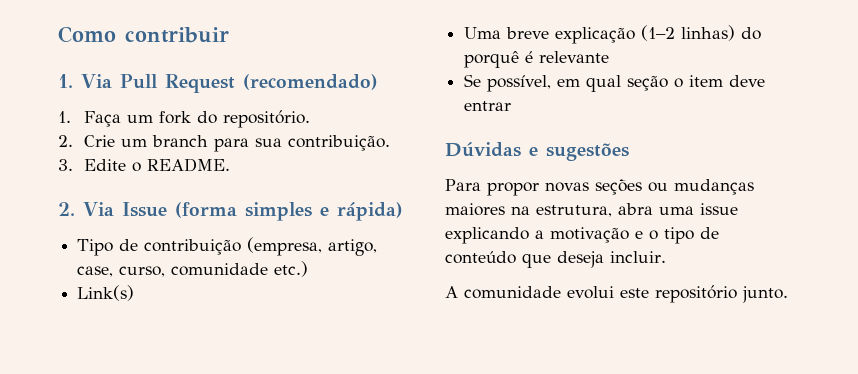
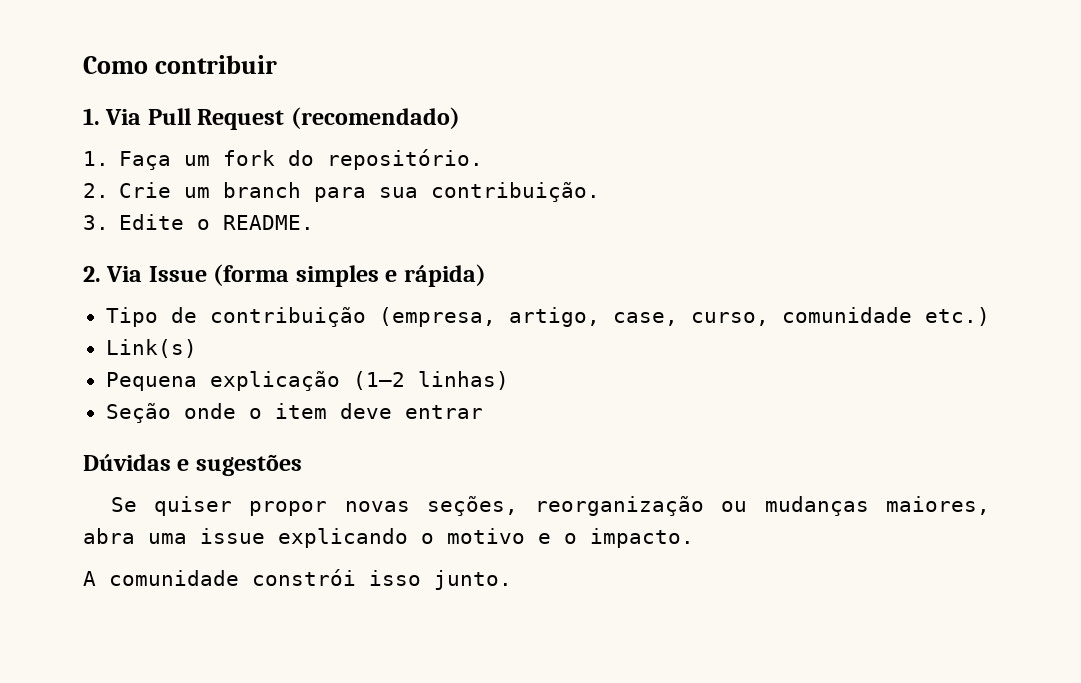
- Uma breve explicação (1–2 linhas) do porquê é relevante
- Se possível, em qual seção o item deve entrar
+ Pequena explicação (1–2 linhas)
+ Seção onde o item deve entrar
- Para propor novas seções ou mudanças maiores na estrutura, abra uma issue explicando a motivação e o tipo de conteúdo que deseja incluir.
+ Se quiser propor novas seções, reorganização ou mudanças maiores, abra uma issue explicando o motivo e o impacto.
- A comunidade evolui este repositório junto.
+ A comunidade constrói isso junto.

